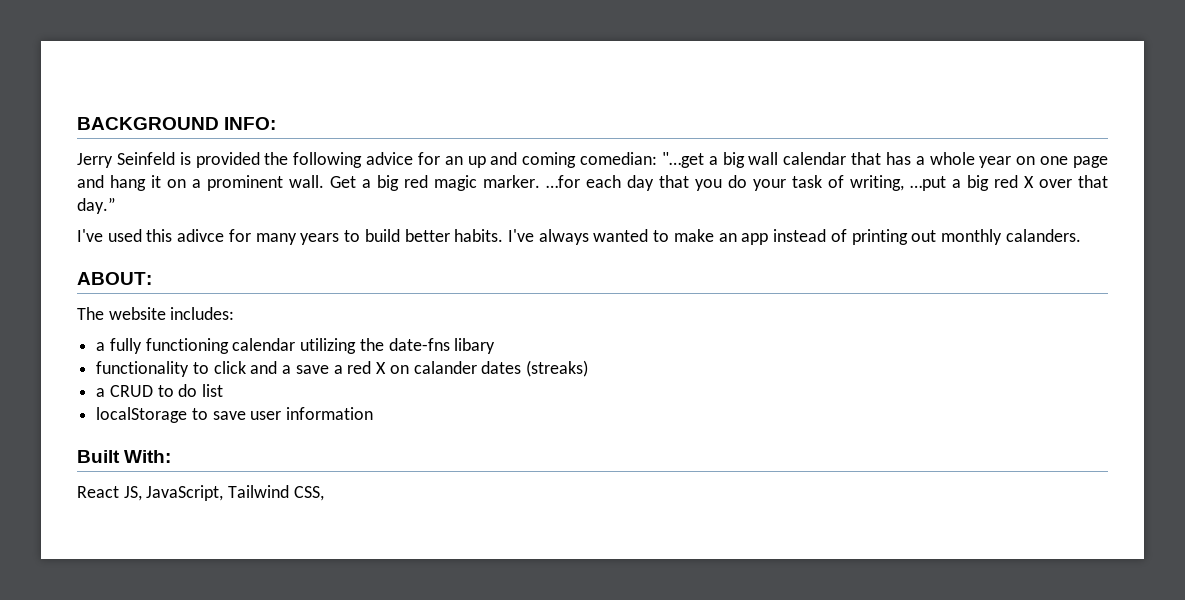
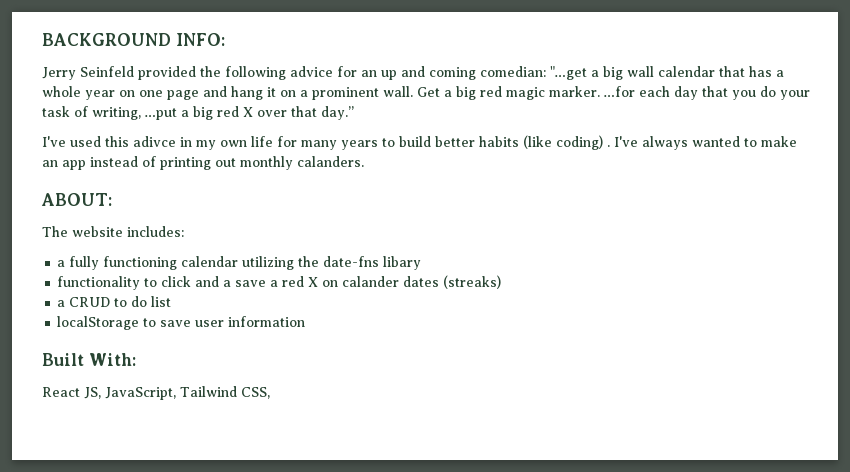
- Jerry Seinfeld is provided the following advice for an up and coming comedian: "…get a big wall calendar that has a whole year on one page and hang it on a prominent wall.
+ Jerry Seinfeld provided the following advice for an up and coming comedian: "…get a big wall calendar that has a whole year on one page and hang it on a prominent wall.
- I've used this adivce for many years to build better habits.
+ I've used this adivce in my own life for many years to build better habits (like coding) .

